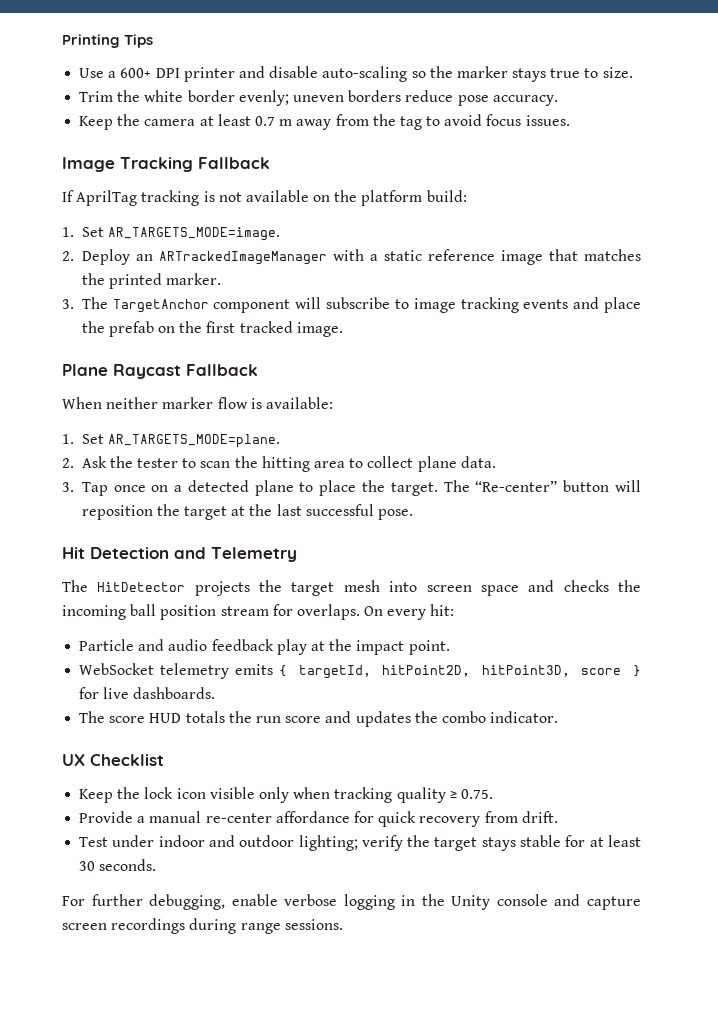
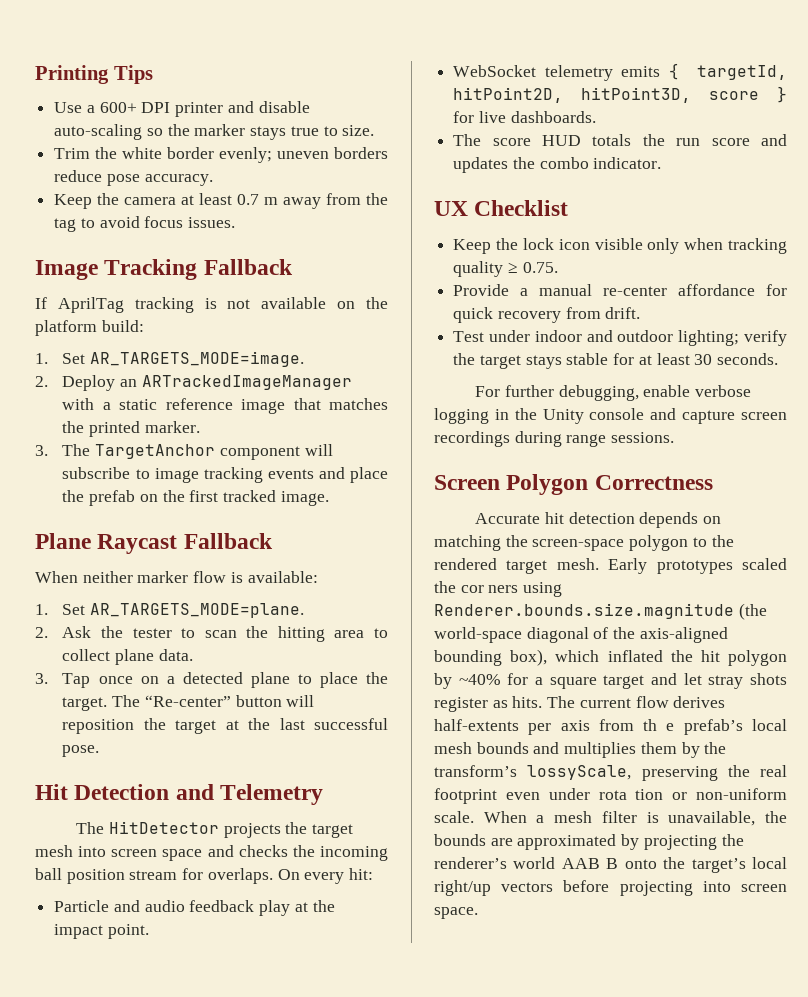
+ Screen Polygon Correctness
+ Accurate hit detection depends on matching the screen-space polygon to the rendered target mesh. Early prototypes scaled the cor ners using Renderer.bounds.size.magnitude (the world-space diagonal of the axis-aligned bounding box), which inflated the hit polygon by ~40% for a square target and let stray shots register as hits. The current flow derives half-extents per axis from th e prefab’s local mesh bounds and multiplies them by the transform’s lossyScale, preserving the real footprint even under rota tion or non-uniform scale. When a mesh filter is unavailable, the bounds are approximated by projecting the renderer’s world AAB B onto the target’s local right/up vectors before projecting into screen space.

